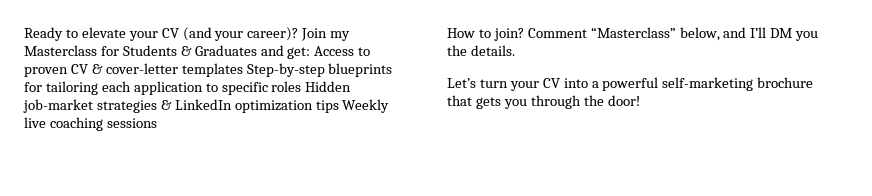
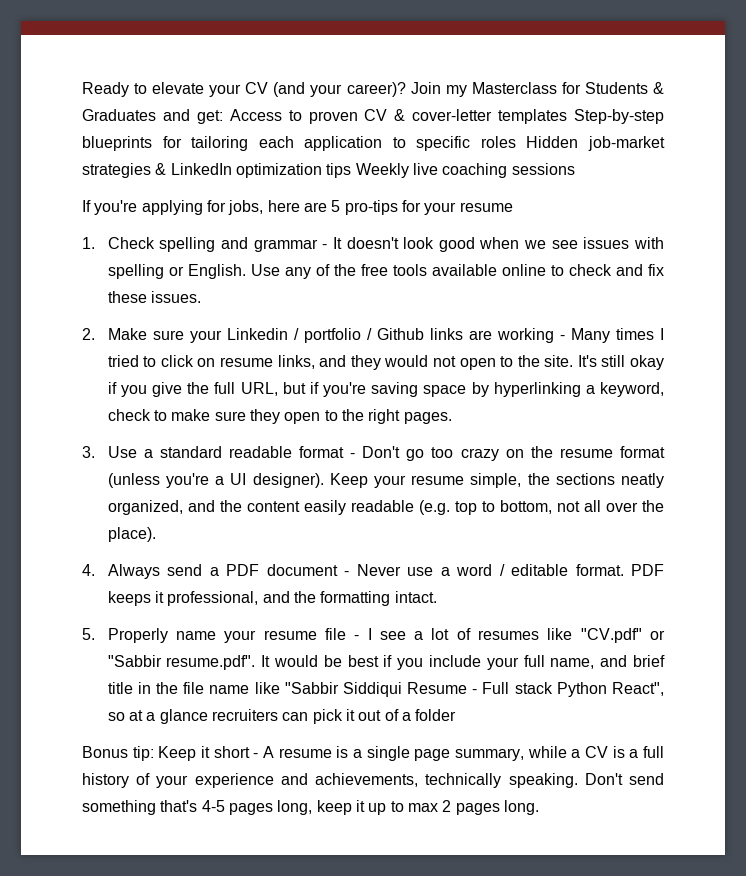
- How to join? Comment “Masterclass” below, and I’ll DM you the details.
- Let’s turn your CV into a powerful self-marketing brochure that gets you through the door!
+ If you're applying for jobs, here are 5 pro-tips for your resume
+ 1. Check spelling and grammar - It doesn't look good when we see issues with spelling or English. Use any of the free tools available online to check and fix these issues.
+ 2. Make sure your Linkedin / portfolio / Github links are working - Many times I tried to click on resume links, and they would not open to the site. It's still okay if you give the full URL, but if you're saving space by hyperlinking a keyword, check to make sure they open to the right pages.
+ 3. Use a standard readable format - Don't go too crazy on the resume format (unless you're a UI designer). Keep your resume simple, the sections neatly organized, and the content easily readable (e.g. top to bottom, not all over the place).
+ 4. Always send a PDF document - Never use a word / editable format. PDF keeps it professional, and the formatting intact.
+ 5. Properly name your resume file - I see a lot of resumes like "CV.pdf" or "Sabbir resume.pdf". It would be best if you include your full name, and brief title in the file name like "Sabbir Siddiqui Resume - Full stack Python React", so at a glance recruiters can pick it out of a folder
+ Bonus tip: Keep it short - A resume is a single page summary, while a CV is a full history of your experience and achievements, technically speaking. Don't send something that's 4-5 pages long, keep it up to max 2 pages long.

